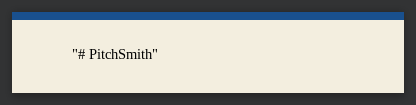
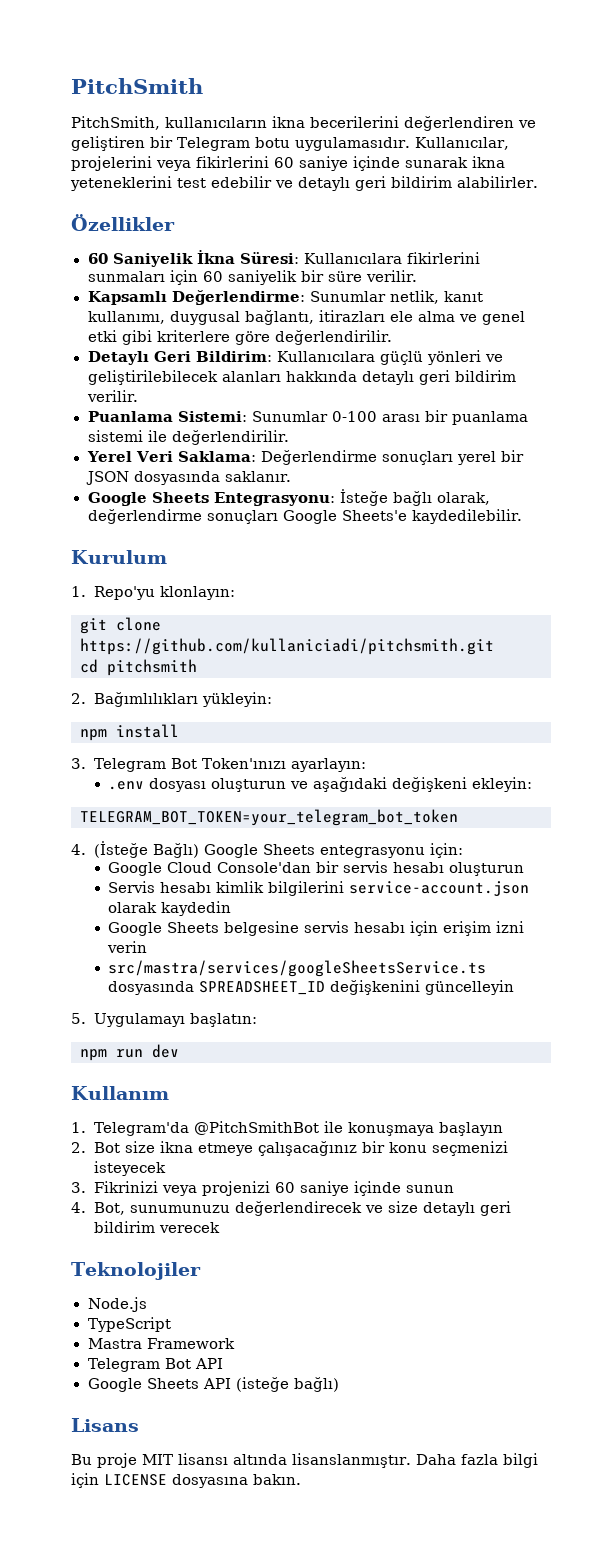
- "# PitchSmith"
+ PitchSmith
+ PitchSmith, kullanıcıların ikna becerilerini değerlendiren ve geliştiren bir Telegram botu uygulamasıdır. Kullanıcılar, projelerini veya fikirlerini 60 saniye içinde sunarak ikna yeteneklerini test edebilir ve detaylı geri bildirim alabilirler.
+ Özellikler
+ 60 Saniyelik İkna Süresi: Kullanıcılara fikirlerini sunmaları için 60 saniyelik bir süre verilir.
+ Kapsamlı Değerlendirme: Sunumlar netlik, kanıt kullanımı, duygusal bağlantı, itirazları ele alma ve genel etki gibi kriterlere göre değerlendirilir.
+ Detaylı Geri Bildirim: Kullanıcılara güçlü yönleri ve geliştirilebilecek alanları hakkında detaylı geri bildirim verilir.
+ Puanlama Sistemi: Sunumlar 0-100 arası bir puanlama sistemi ile değerlendirilir.
+ Yerel Veri Saklama: Değerlendirme sonuçları yerel bir JSON dosyasında saklanır.
+ Google Sheets Entegrasyonu: İsteğe bağlı olarak, değerlendirme sonuçları Google Sheets'e kaydedilebilir.
+ Kurulum
+ 1. Repo'yu klonlayın:
+ git clone https://github.com/kullaniciadi/pitchsmith.git
+ cd pitchsmith
+ 2. Bağımlılıkları yükleyin:
+ npm install
+ 3. Telegram Bot Token'ınızı ayarlayın:
+ .env dosyası oluşturun ve aşağıdaki değişkeni ekleyin:
+ TELEGRAM_BOT_TOKEN=your_telegram_bot_token
+ 4. (İsteğe Bağlı) Google Sheets entegrasyonu için:
+ Google Cloud Console'dan bir servis hesabı oluşturun
+ Servis hesabı kimlik bilgilerini service-account.json olarak kaydedin
+ Google Sheets belgesine servis hesabı için erişim izni verin
+ src/mastra/services/googleSheetsService.ts dosyasında SPREADSHEET_ID değişkenini güncelleyin
+ 5. Uygulamayı başlatın:
+ npm run dev
+ Kullanım
+ 1. Telegram'da @PitchSmithBot ile konuşmaya başlayın
+ 2. Bot size ikna etmeye çalışacağınız bir konu seçmenizi isteyecek
+ 3. Fikrinizi veya projenizi 60 saniye içinde sunun
+ 4. Bot, sunumunuzu değerlendirecek ve size detaylı geri bildirim verecek
+ Teknolojiler
+ Node.js
+ TypeScript
+ Mastra Framework
+ Telegram Bot API
+ Google Sheets API (isteğe bağlı)
+ Lisans
+ Bu proje MIT lisansı altında lisanslanmıştır. Daha fazla bilgi için LICENSE dosyasına bakın.

